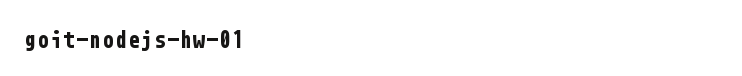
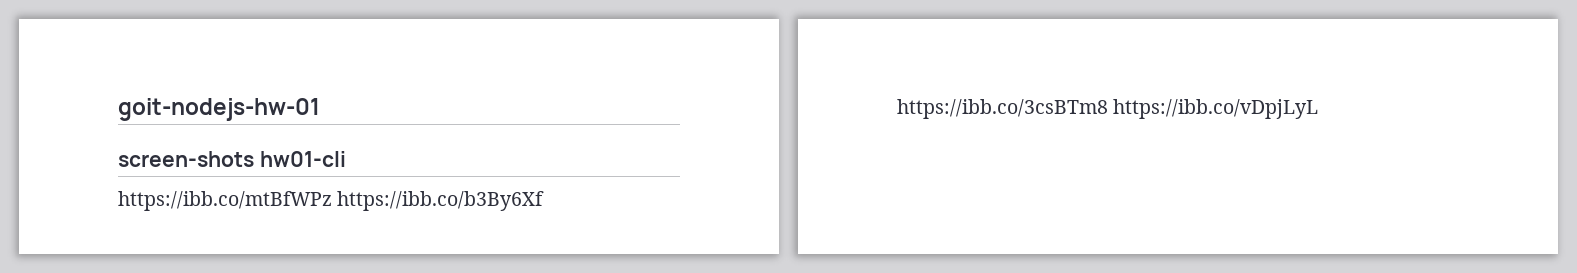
+ screen-shots hw01-cli
+ https://ibb.co/mtBfWPz https://ibb.co/b3By6Xf https://ibb.co/3csBTm8 https://ibb.co/vDpjLyL

